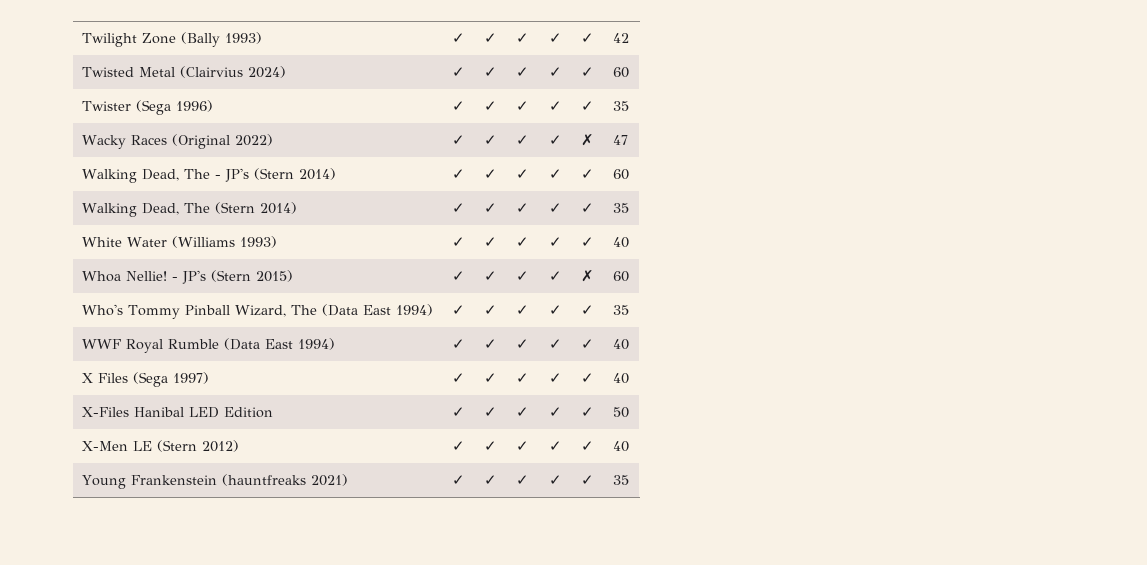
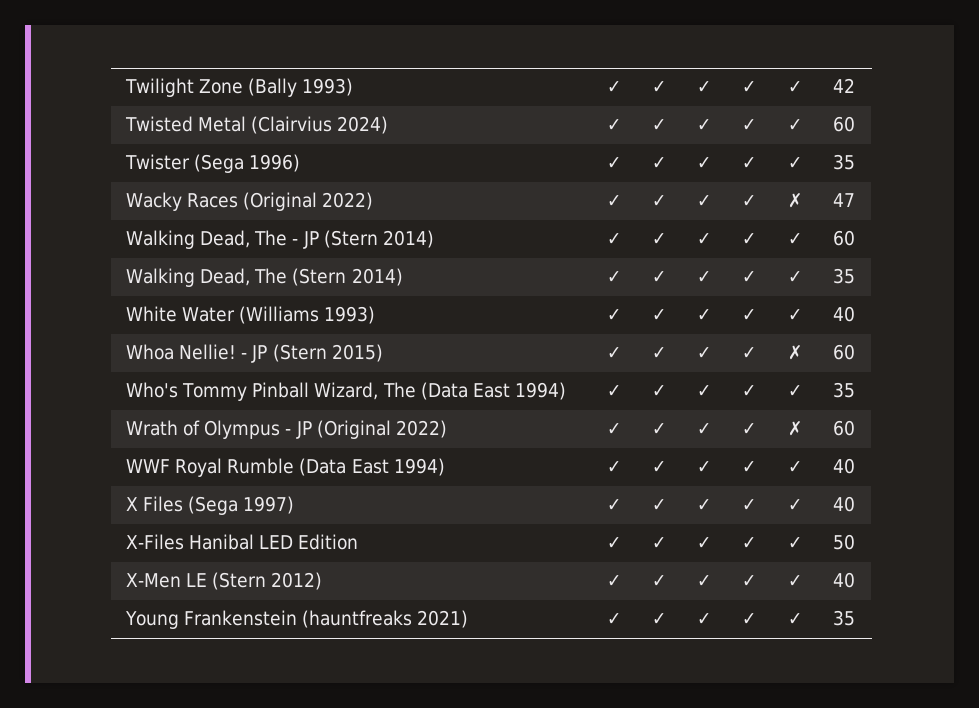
- Walking Dead, The - JP's (Stern 2014) | ✓ | ✓ | ✓ | ✓ | ✓ | 60
+ Walking Dead, The - JP (Stern 2014) | ✓ | ✓ | ✓ | ✓ | ✓ | 60
- Whoa Nellie! - JP's (Stern 2015) | ✓ | ✓ | ✓ | ✓ | ✗ | 60
+ Whoa Nellie! - JP (Stern 2015) | ✓ | ✓ | ✓ | ✓ | ✗ | 60
+ Wrath of Olympus - JP (Original 2022) | ✓ | ✓ | ✓ | ✓ | ✗ | 60

